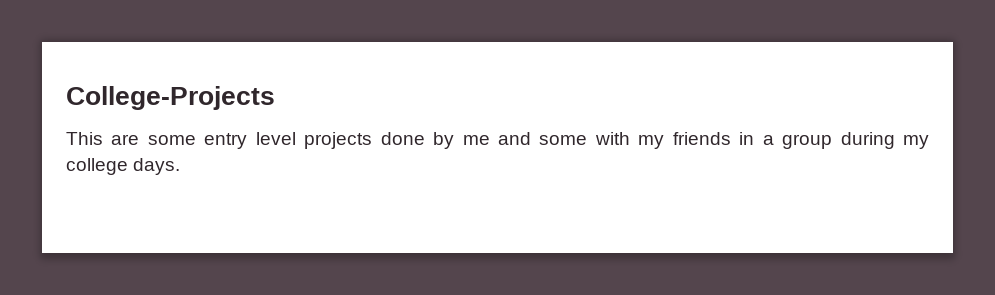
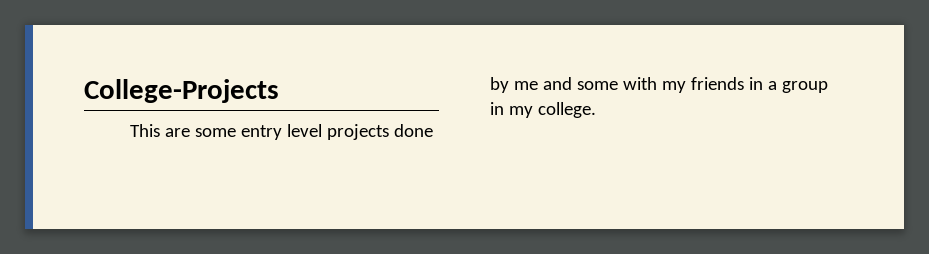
- This are some entry level projects done by me and some with my friends in a group during my college days.
+ This are some entry level projects done by me and some with my friends in a group in my college.

